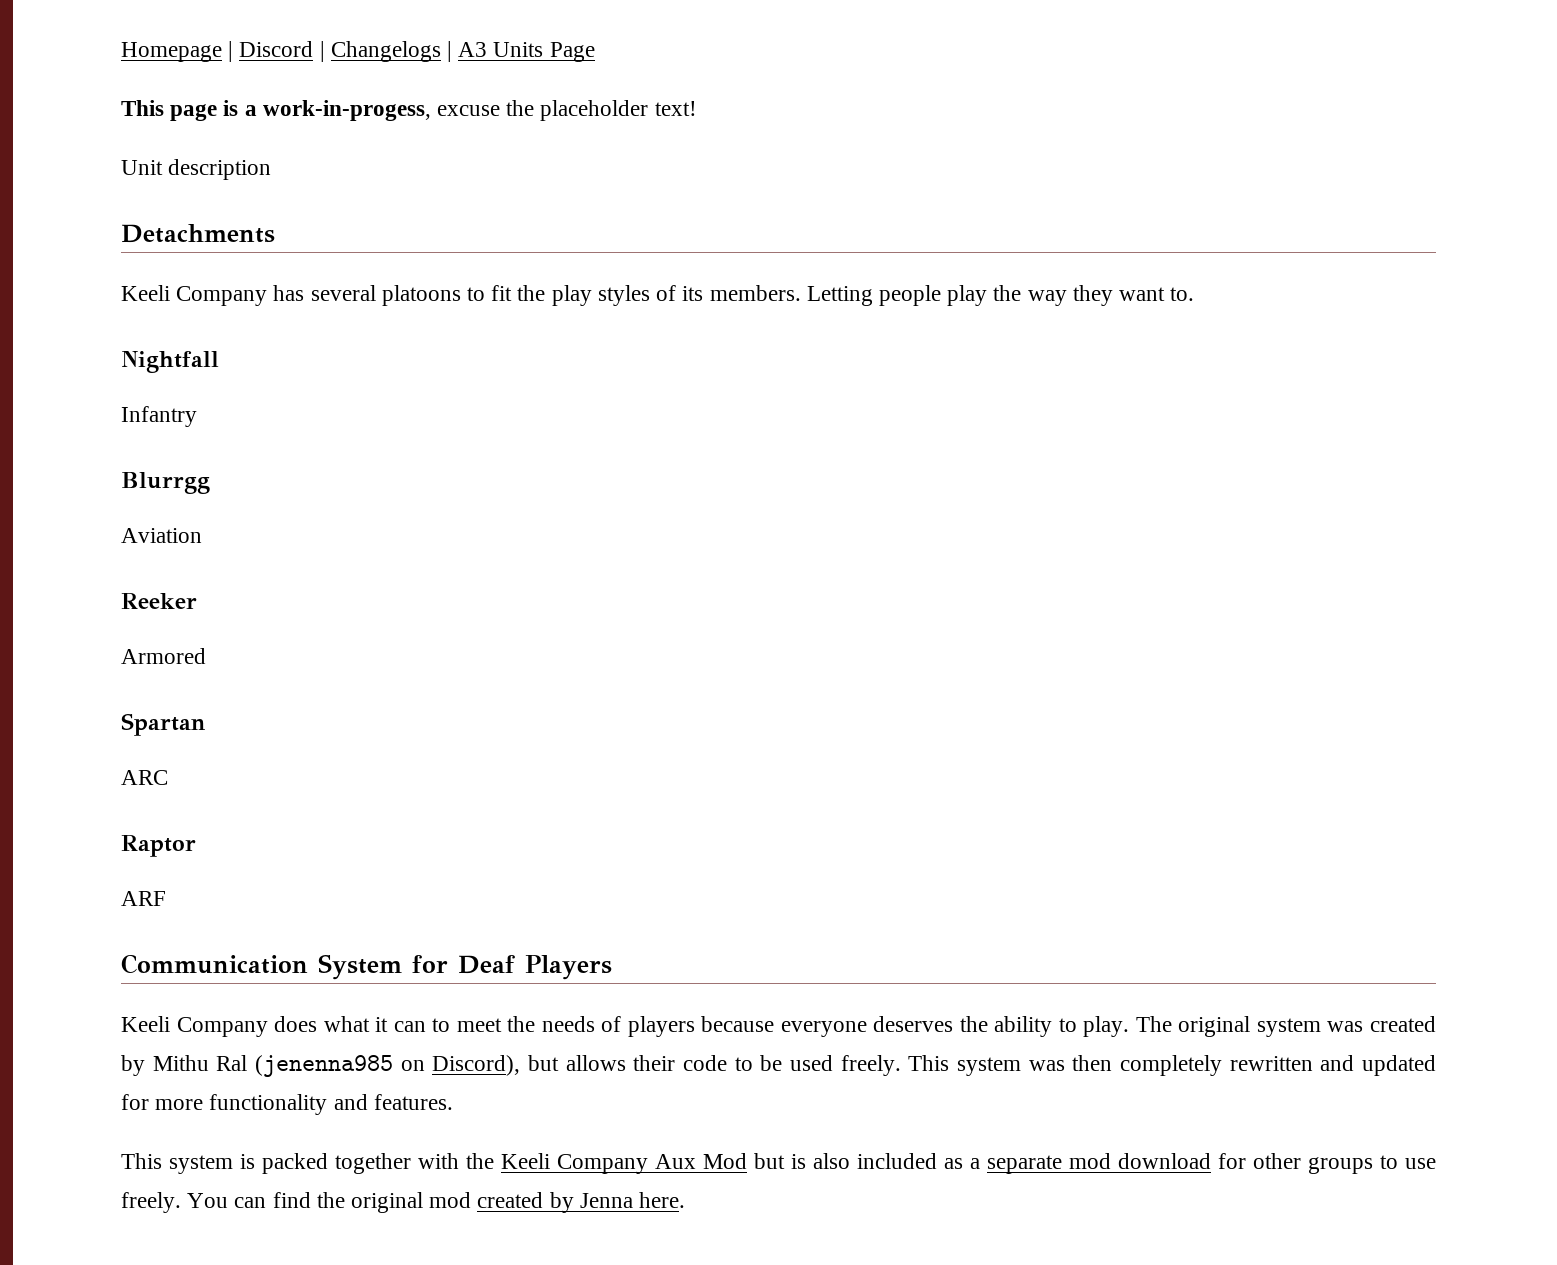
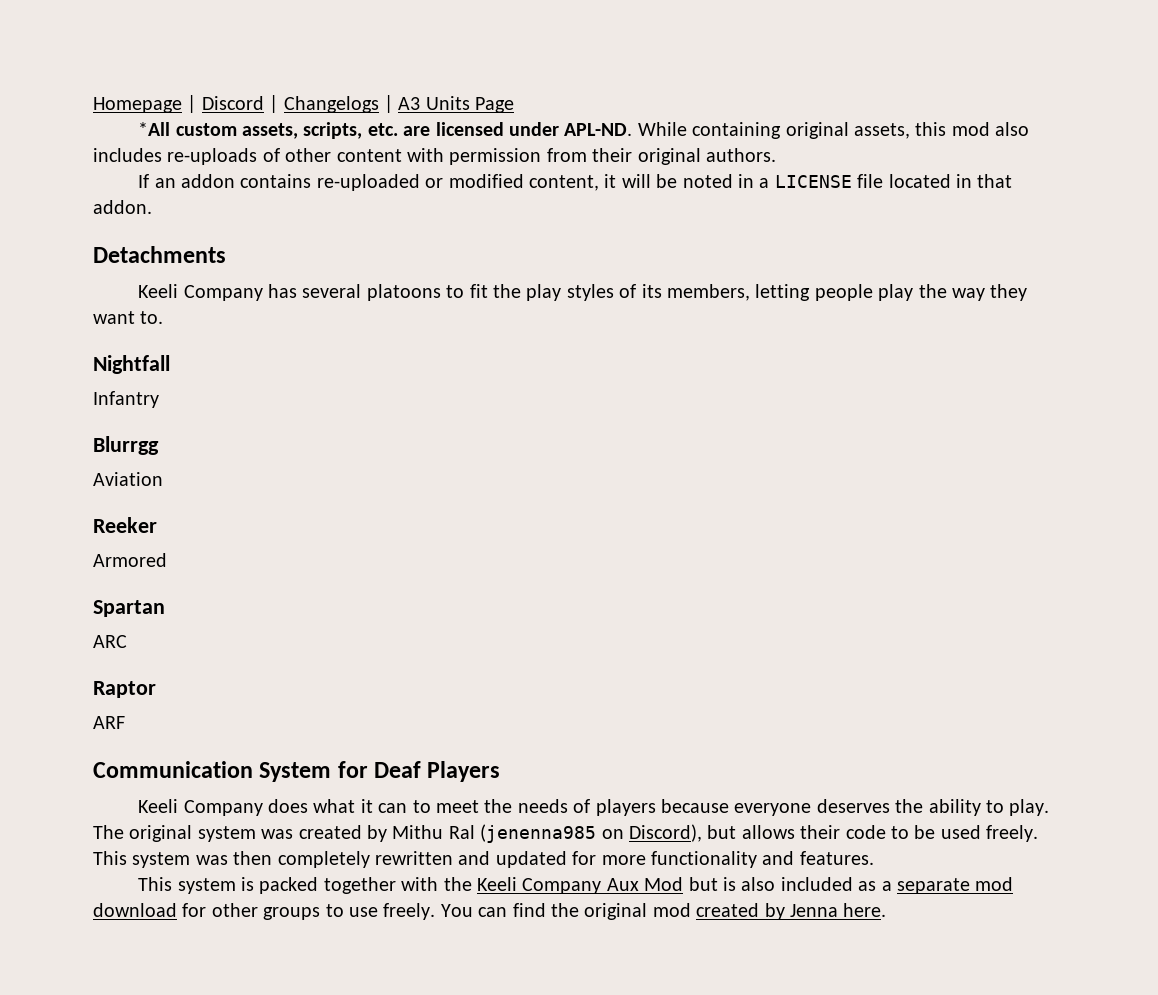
- This page is a work-in-progess, excuse the placeholder text!
- Unit description
+ *All custom assets, scripts, etc. are licensed under APL-ND. While containing original assets, this mod also includes re-uploads of other content with permission from their original authors.
+ If an addon contains re-uploaded or modified content, it will be noted in a LICENSE file located in that addon.
- Keeli Company has several platoons to fit the play styles of its members. Letting people play the way they want to.
+ Keeli Company has several platoons to fit the play styles of its members, letting people play the way they want to.

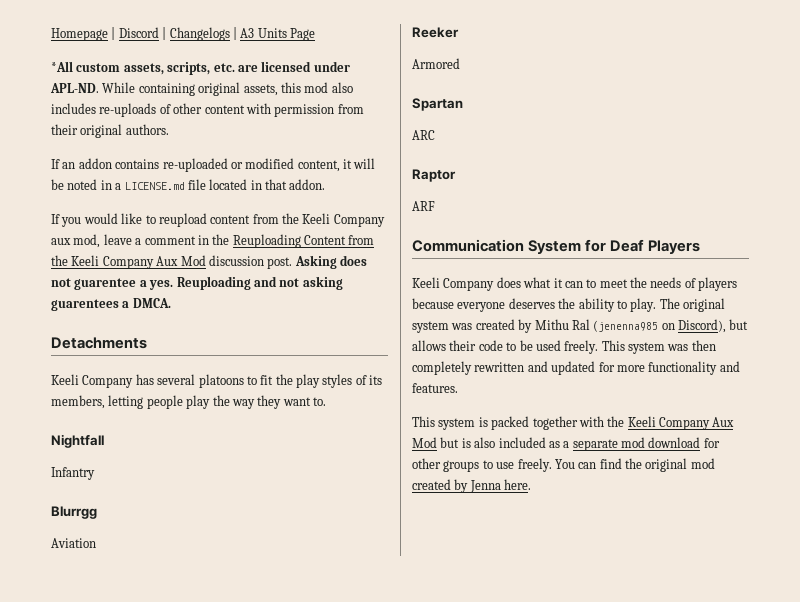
- If an addon contains re-uploaded or modified content, it will be noted in a LICENSE file located in that addon.
+ If an addon contains re-uploaded or modified content, it will be noted in a LICENSE.md file located in that addon.
+ If you would like to reupload content from the Keeli Company aux mod, leave a comment in the Reuploading Content from the Keeli Company Aux Mod discussion post. Asking does not guarentee a yes. Reuploading and not asking guarentees a DMCA.

